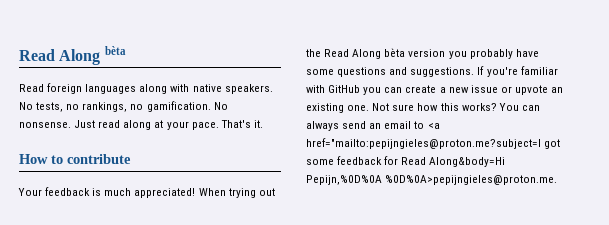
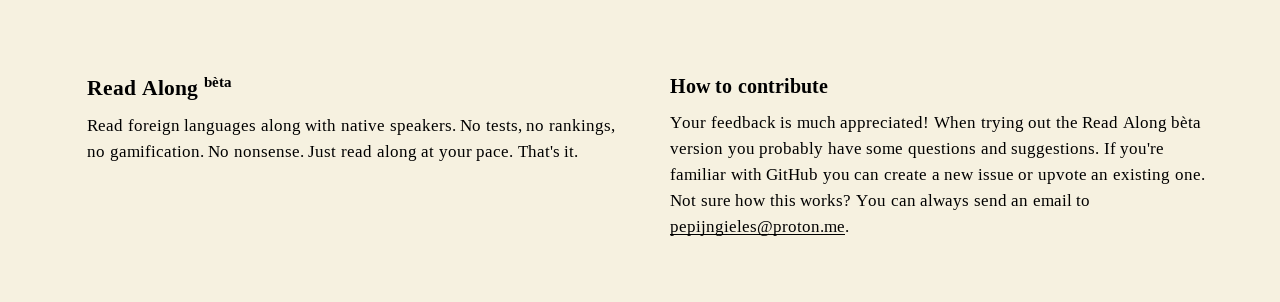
- You can always send an email to <a href="mailto:pepijngieles@proton.me?subject=I got some feedback for Read Along&body=Hi Pepijn,%0D%0A %0D%0A>pepijngieles@proton.me.
+ You can always send an email to pepijngieles@proton.me.

